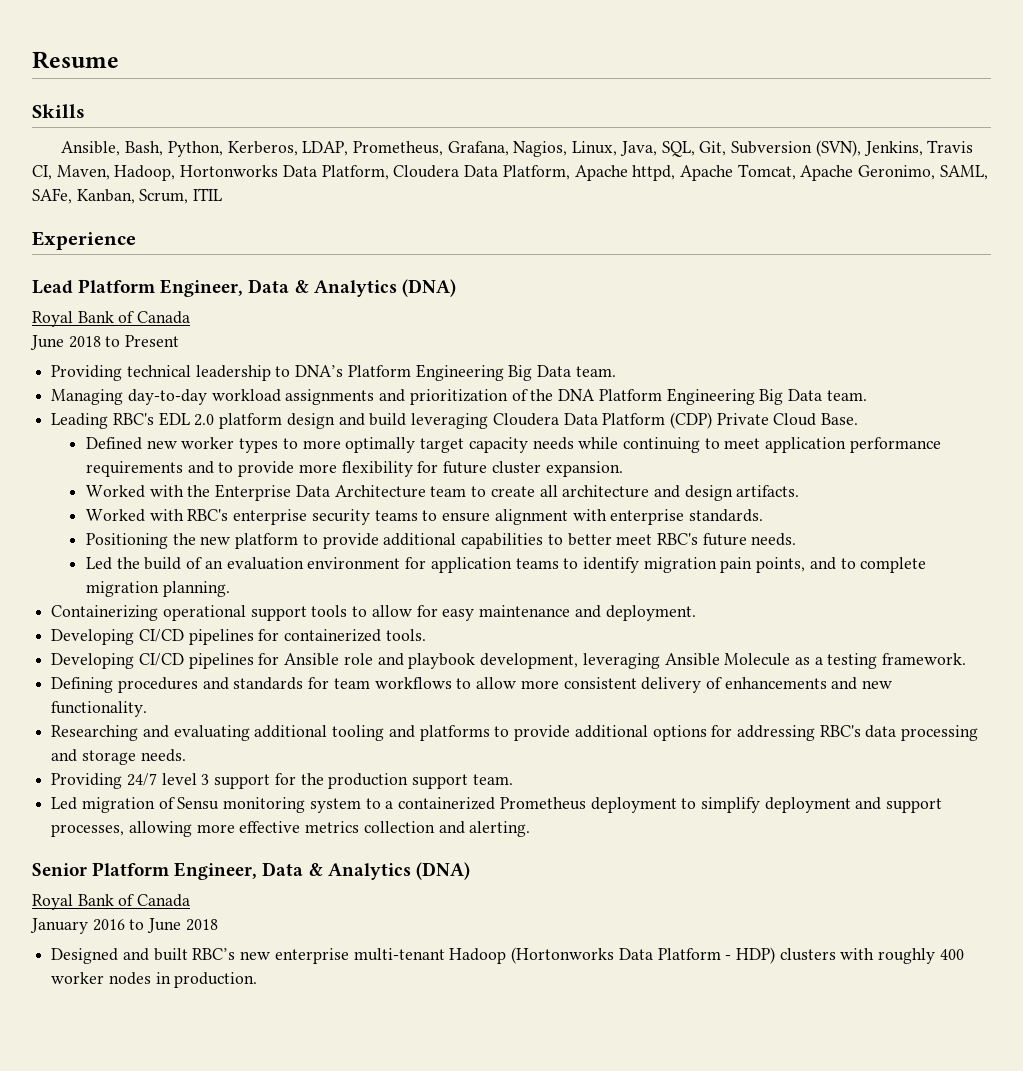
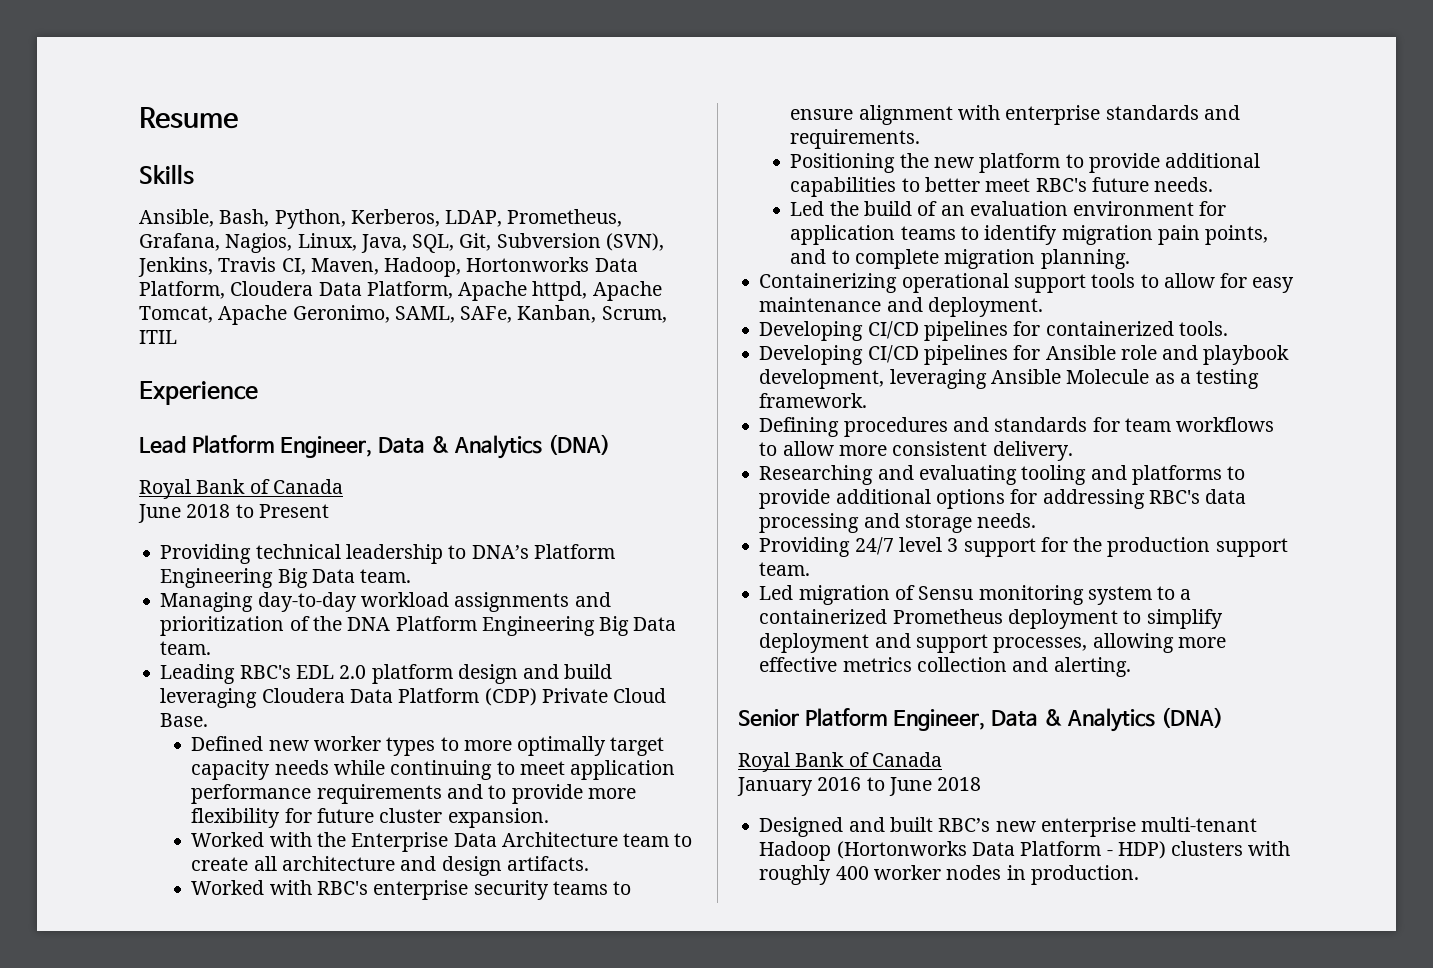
- Worked with RBC's enterprise security teams to ensure alignment with enterprise standards.
+ Worked with RBC's enterprise security teams to ensure alignment with enterprise standards and requirements.
- Defining procedures and standards for team workflows to allow more consistent delivery of enhancements and new functionality.
+ Defining procedures and standards for team workflows to allow more consistent delivery.
- Researching and evaluating additional tooling and platforms to provide additional options for addressing RBC's data processing and storage needs.
+ Researching and evaluating tooling and platforms to provide additional options for addressing RBC's data processing and storage needs.

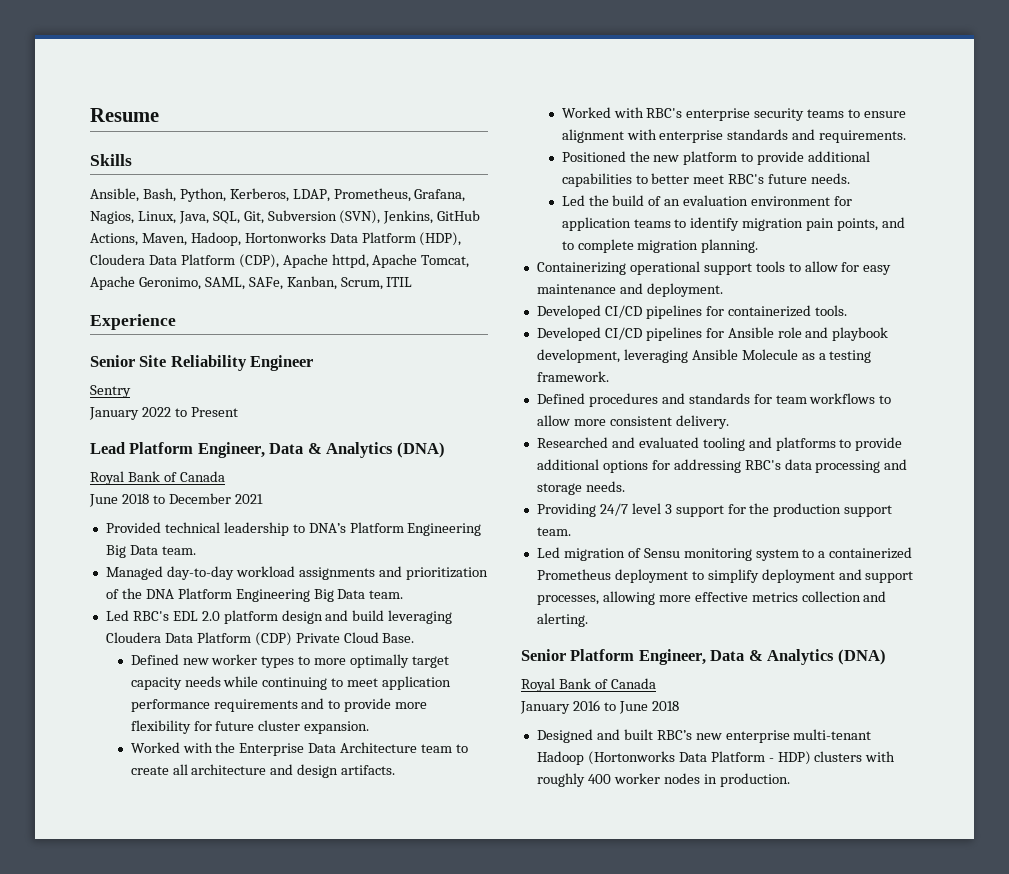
- Ansible, Bash, Python, Kerberos, LDAP, Prometheus, Grafana, Nagios, Linux, Java, SQL, Git, Subversion (SVN), Jenkins, Travis CI, Maven, Hadoop, Hortonworks Data Platform, Cloudera Data Platform, Apache httpd, Apache Tomcat, Apache Geronimo, SAML, SAFe, Kanban, Scrum, ITIL
+ Ansible, Bash, Python, Kerberos, LDAP, Prometheus, Grafana, Nagios, Linux, Java, SQL, Git, Subversion (SVN), Jenkins, GitHub Actions, Maven, Hadoop, Hortonworks Data Platform (HDP), Cloudera Data Platform (CDP), Apache httpd, Apache Tomcat, Apache Geronimo, SAML, SAFe, Kanban, Scrum, ITIL
+ Senior Site Reliability Engineer
+ Sentry
+ January 2022 to Present
- June 2018 to Present
- Providing technical leadership to DNA’s Platform Engineering Big Data team.
+ June 2018 to December 2021
+ Provided technical leadership to DNA’s Platform Engineering Big Data team.
- Managing day-to-day workload assignments and prioritization of the DNA Platform Engineering Big Data team.
+ Managed day-to-day workload assignments and prioritization of the DNA Platform Engineering Big Data team.
- Leading RBC's EDL 2.0 platform design and build leveraging Cloudera Data Platform (CDP) Private Cloud Base.
+ Led RBC's EDL 2.0 platform design and build leveraging Cloudera Data Platform (CDP) Private Cloud Base.
- Positioning the new platform to provide additional capabilities to better meet RBC's future needs.
+ Positioned the new platform to provide additional capabilities to better meet RBC's future needs.
- Developing CI/CD pipelines for containerized tools.
+ Developed CI/CD pipelines for containerized tools.
- Developing CI/CD pipelines for Ansible role and playbook development, leveraging Ansible Molecule as a testing framework.
+ Developed CI/CD pipelines for Ansible role and playbook development, leveraging Ansible Molecule as a testing framework.
- Defining procedures and standards for team workflows to allow more consistent delivery.
+ Defined procedures and standards for team workflows to allow more consistent delivery.
- Researching and evaluating tooling and platforms to provide additional options for addressing RBC's data processing and storage needs.
+ Researched and evaluated tooling and platforms to provide additional options for addressing RBC's data processing and storage needs.

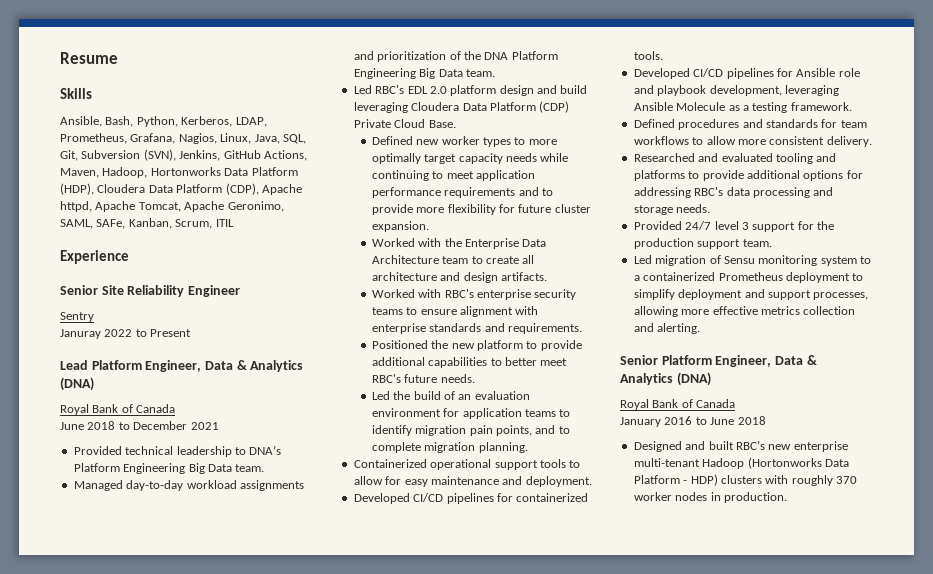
- January 2022 to Present
+ Januray 2022 to Present
- Containerizing operational support tools to allow for easy maintenance and deployment.
+ Containerized operational support tools to allow for easy maintenance and deployment.
- Providing 24/7 level 3 support for the production support team.
+ Provided 24/7 level 3 support for the production support team.
- Designed and built RBC’s new enterprise multi-tenant Hadoop (Hortonworks Data Platform - HDP) clusters with roughly 400 worker nodes in production.
+ Designed and built RBC’s new enterprise multi-tenant Hadoop (Hortonworks Data Platform - HDP) clusters with roughly 370 worker nodes in production.

